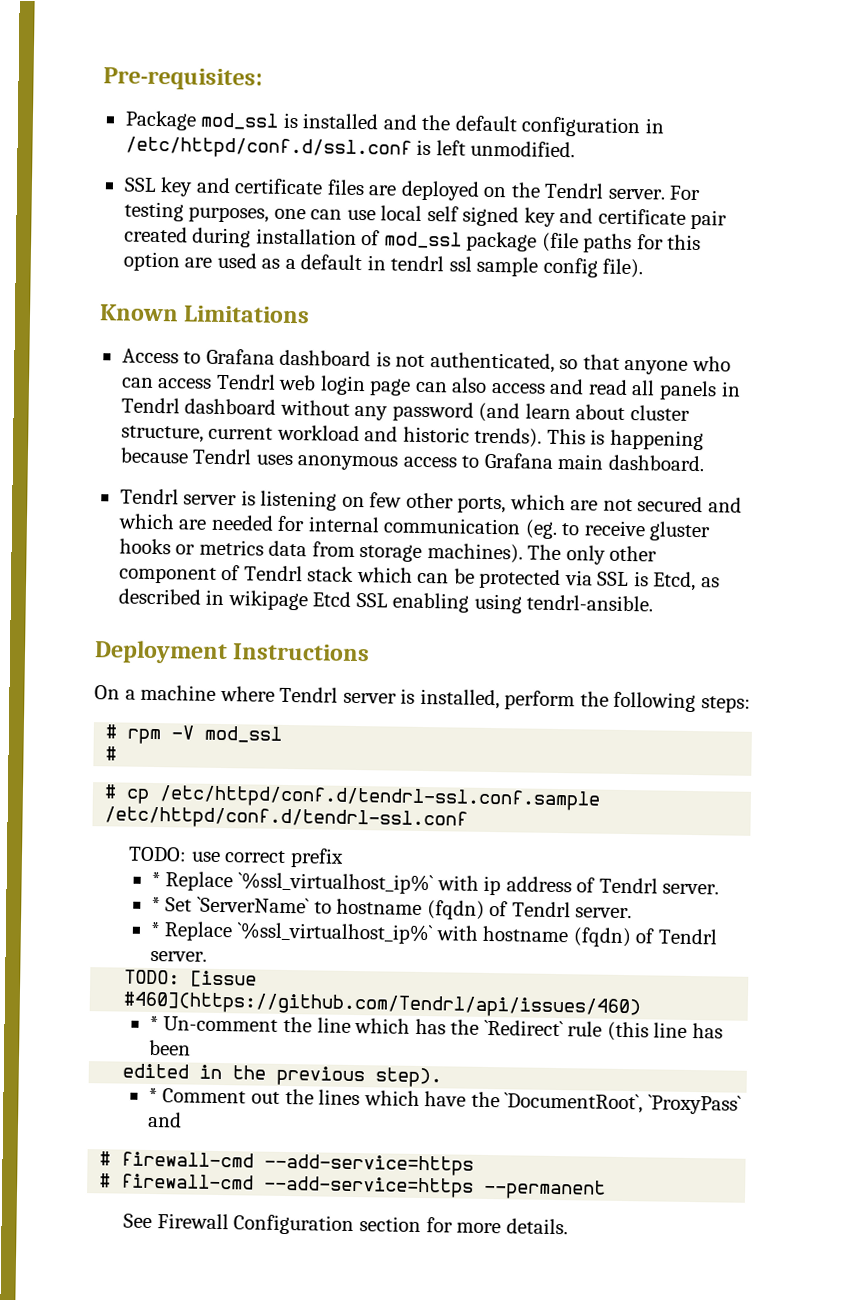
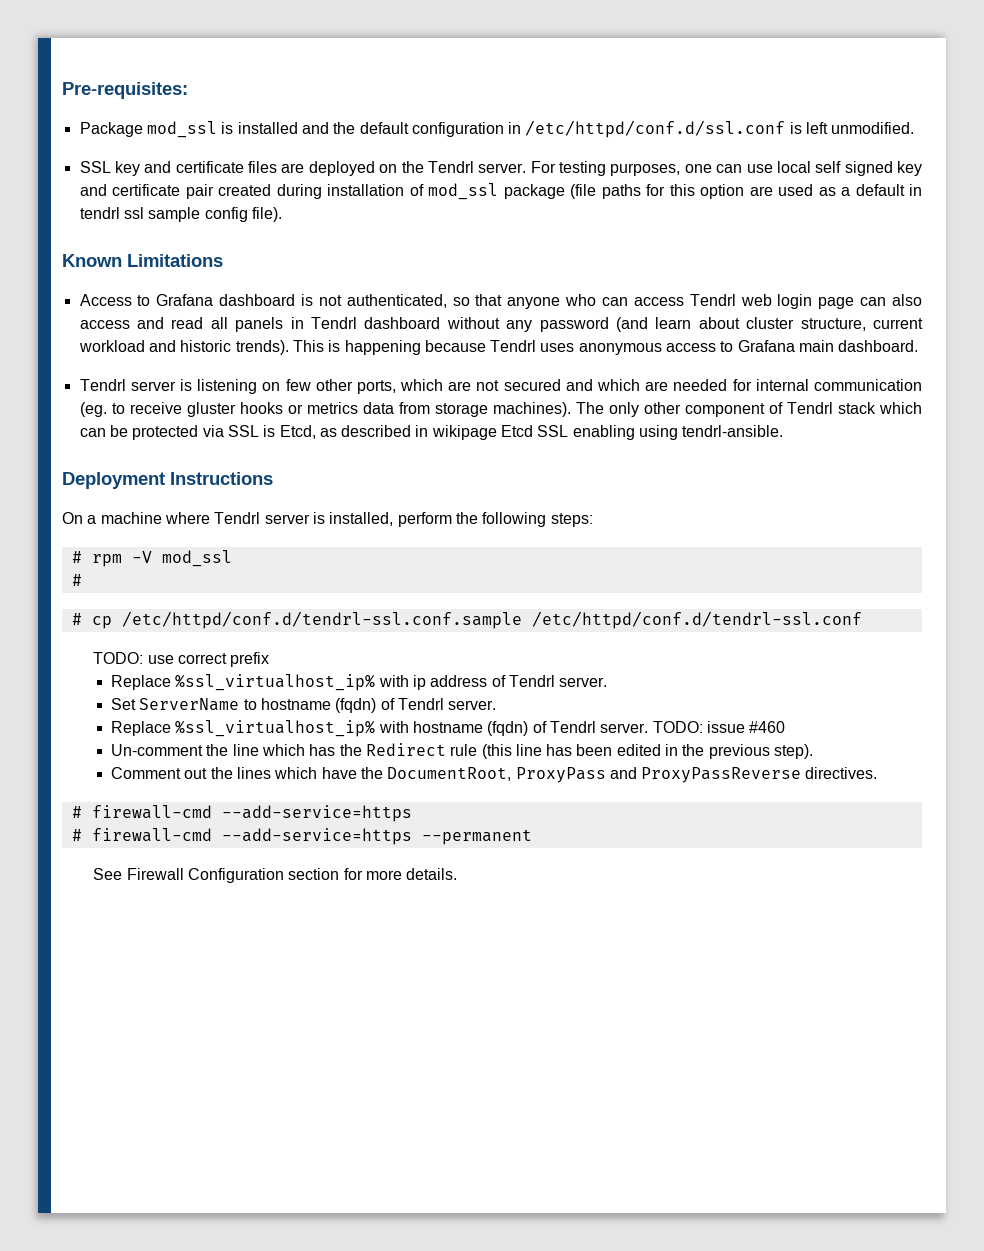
- * Replace `%ssl_virtualhost_ip%` with ip address of Tendrl server.
+ Replace %ssl_virtualhost_ip% with ip address of Tendrl server.
- * Set `ServerName` to hostname (fqdn) of Tendrl server.
+ Set ServerName to hostname (fqdn) of Tendrl server.
- * Replace `%ssl_virtualhost_ip%` with hostname (fqdn) of Tendrl server.
- TODO: [issue #460](https://github.com/Tendrl/api/issues/460)
- * Un-comment the line which has the `Redirect` rule (this line has been
- edited in the previous step).
+ Replace %ssl_virtualhost_ip% with hostname (fqdn) of Tendrl server. TODO: issue #460
+ Un-comment the line which has the Redirect rule (this line has been edited in the previous step).
- * Comment out the lines which have the `DocumentRoot`, `ProxyPass` and
+ Comment out the lines which have the DocumentRoot, ProxyPass and ProxyPassReverse directives.

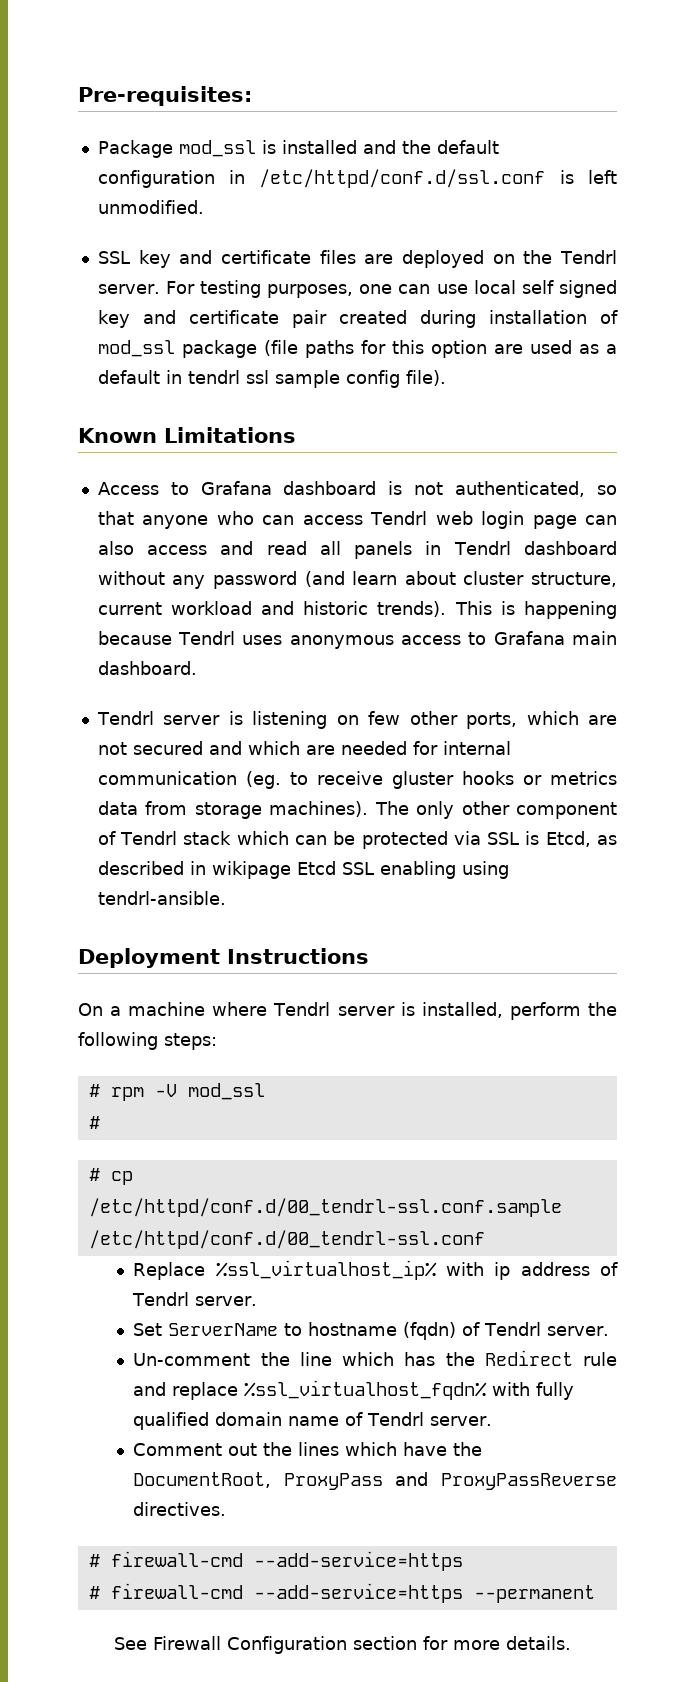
- # cp /etc/httpd/conf.d/tendrl-ssl.conf.sample /etc/httpd/conf.d/tendrl-ssl.conf
- TODO: use correct prefix
+ # cp /etc/httpd/conf.d/00_tendrl-ssl.conf.sample /etc/httpd/conf.d/00_tendrl-ssl.conf
- Replace %ssl_virtualhost_ip% with hostname (fqdn) of Tendrl server. TODO: issue #460
- Un-comment the line which has the Redirect rule (this line has been edited in the previous step).
+ Un-comment the line which has the Redirect rule and replace %ssl_virtualhost_fqdn% with fully qualified domain name of Tendrl server.

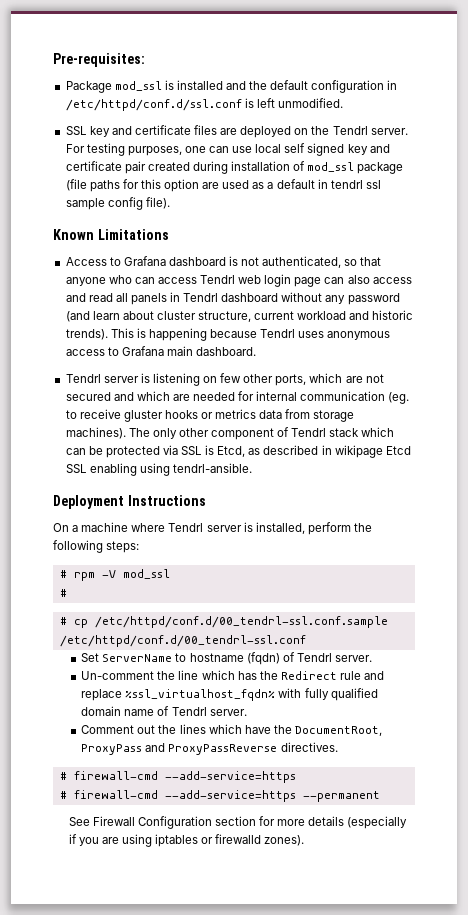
- Replace %ssl_virtualhost_ip% with ip address of Tendrl server.
- See Firewall Configuration section for more details.
+ See Firewall Configuration section for more details (especially if you are using iptables or firewalld zones).

